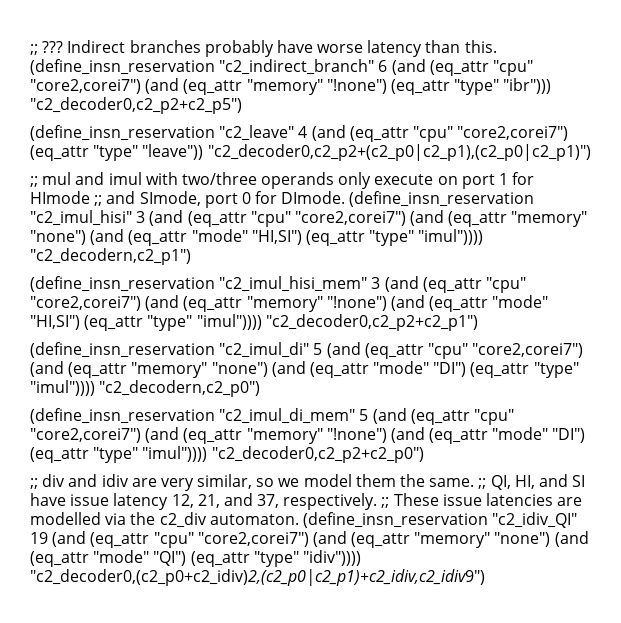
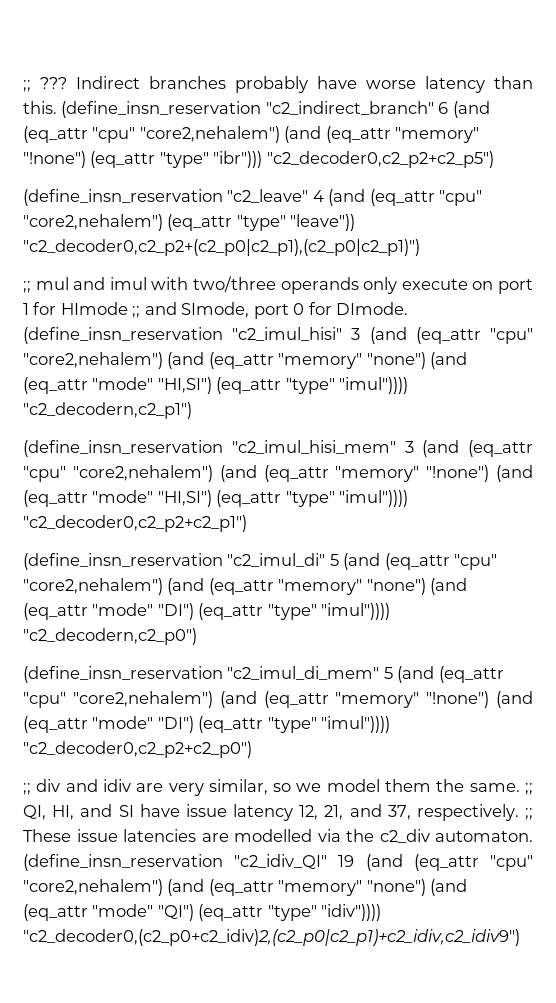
- (define_insn_reservation "c2_indirect_branch" 6 (and (eq_attr "cpu" "core2,corei7") (and (eq_attr "memory" "!none") (eq_attr "type" "ibr"))) "c2_decoder0,c2_p2+c2_p5")
+ (define_insn_reservation "c2_indirect_branch" 6 (and (eq_attr "cpu" "core2,nehalem") (and (eq_attr "memory" "!none") (eq_attr "type" "ibr"))) "c2_decoder0,c2_p2+c2_p5")
- (define_insn_reservation "c2_leave" 4 (and (eq_attr "cpu" "core2,corei7") (eq_attr "type" "leave")) "c2_decoder0,c2_p2+(c2_p0|c2_p1),(c2_p0|c2_p1)")
+ (define_insn_reservation "c2_leave" 4 (and (eq_attr "cpu" "core2,nehalem") (eq_attr "type" "leave")) "c2_decoder0,c2_p2+(c2_p0|c2_p1),(c2_p0|c2_p1)")
- (define_insn_reservation "c2_imul_hisi" 3 (and (eq_attr "cpu" "core2,corei7") (and (eq_attr "memory" "none") (and (eq_attr "mode" "HI,SI") (eq_attr "type" "imul")))) "c2_decodern,c2_p1")
+ (define_insn_reservation "c2_imul_hisi" 3 (and (eq_attr "cpu" "core2,nehalem") (and (eq_attr "memory" "none") (and (eq_attr "mode" "HI,SI") (eq_attr "type" "imul")))) "c2_decodern,c2_p1")
- (define_insn_reservation "c2_imul_hisi_mem" 3 (and (eq_attr "cpu" "core2,corei7") (and (eq_attr "memory" "!none") (and (eq_attr "mode" "HI,SI") (eq_attr "type" "imul")))) "c2_decoder0,c2_p2+c2_p1")
+ (define_insn_reservation "c2_imul_hisi_mem" 3 (and (eq_attr "cpu" "core2,nehalem") (and (eq_attr "memory" "!none") (and (eq_attr "mode" "HI,SI") (eq_attr "type" "imul")))) "c2_decoder0,c2_p2+c2_p1")
- (define_insn_reservation "c2_imul_di" 5 (and (eq_attr "cpu" "core2,corei7") (and (eq_attr "memory" "none") (and (eq_attr "mode" "DI") (eq_attr "type" "imul")))) "c2_decodern,c2_p0")
+ (define_insn_reservation "c2_imul_di" 5 (and (eq_attr "cpu" "core2,nehalem") (and (eq_attr "memory" "none") (and (eq_attr "mode" "DI") (eq_attr "type" "imul")))) "c2_decodern,c2_p0")
- (define_insn_reservation "c2_imul_di_mem" 5 (and (eq_attr "cpu" "core2,corei7") (and (eq_attr "memory" "!none") (and (eq_attr "mode" "DI") (eq_attr "type" "imul")))) "c2_decoder0,c2_p2+c2_p0")
+ (define_insn_reservation "c2_imul_di_mem" 5 (and (eq_attr "cpu" "core2,nehalem") (and (eq_attr "memory" "!none") (and (eq_attr "mode" "DI") (eq_attr "type" "imul")))) "c2_decoder0,c2_p2+c2_p0")
- (define_insn_reservation "c2_idiv_QI" 19 (and (eq_attr "cpu" "core2,corei7") (and (eq_attr "memory" "none") (and (eq_attr "mode" "QI") (eq_attr "type" "idiv")))) "c2_decoder0,(c2_p0+c2_idiv)2,(c2_p0|c2_p1)+c2_idiv,c2_idiv9")
+ (define_insn_reservation "c2_idiv_QI" 19 (and (eq_attr "cpu" "core2,nehalem") (and (eq_attr "memory" "none") (and (eq_attr "mode" "QI") (eq_attr "type" "idiv")))) "c2_decoder0,(c2_p0+c2_idiv)2,(c2_p0|c2_p1)+c2_idiv,c2_idiv9")

